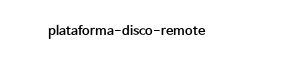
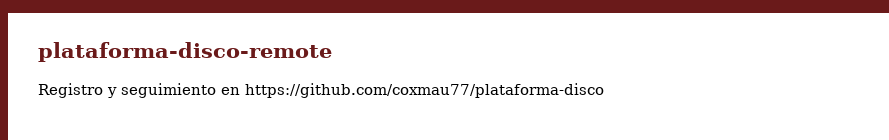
+ Registro y seguimiento en https://github.com/coxmau77/plataforma-disco

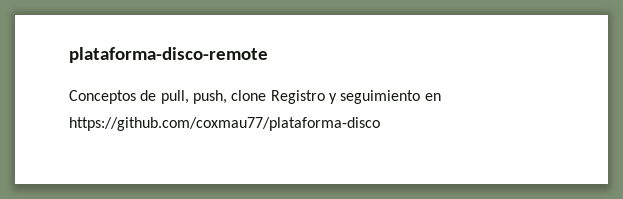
- Registro y seguimiento en https://github.com/coxmau77/plataforma-disco
+ Conceptos de pull, push, clone Registro y seguimiento en https://github.com/coxmau77/plataforma-disco

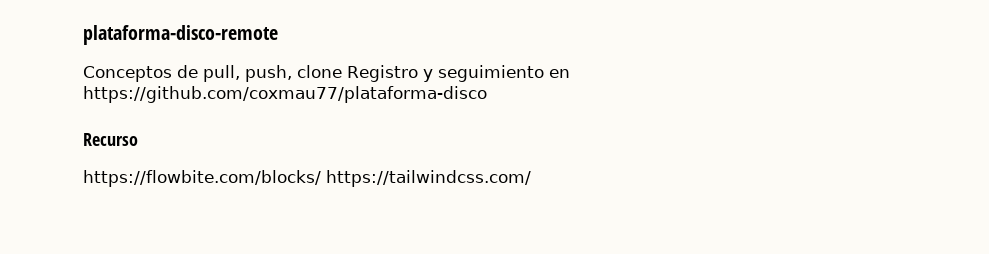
+ Recurso
+ https://flowbite.com/blocks/ https://tailwindcss.com/

